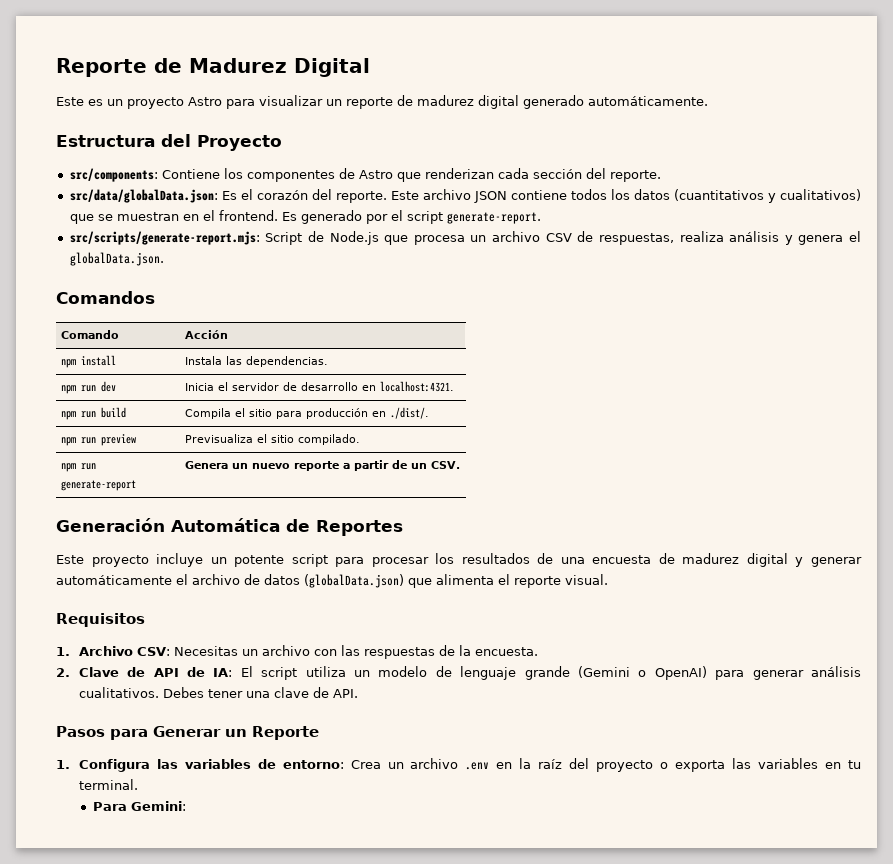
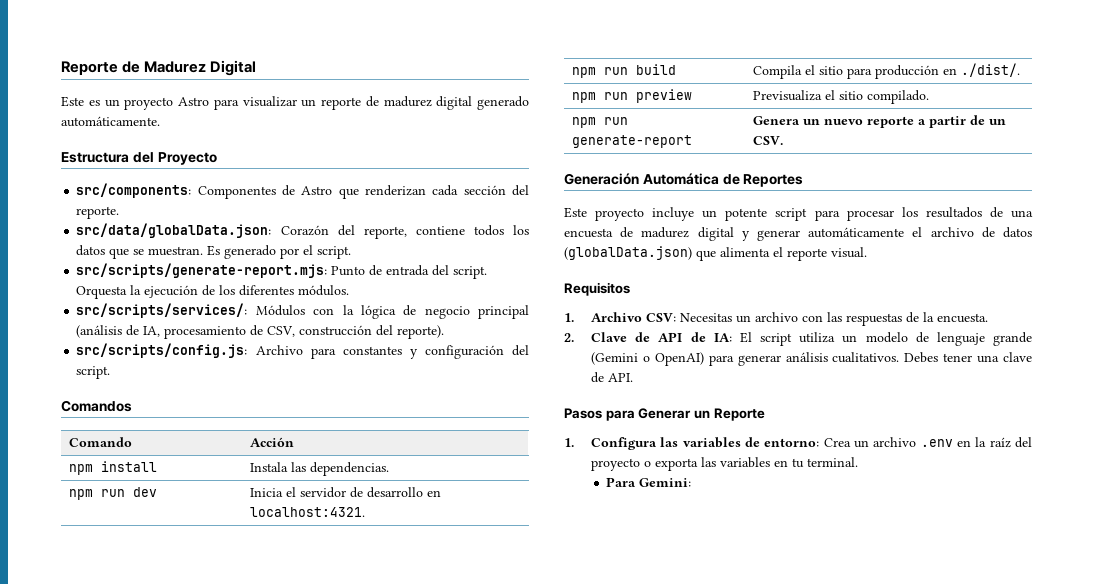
- src/components: Contiene los componentes de Astro que renderizan cada sección del reporte.
+ src/components: Componentes de Astro que renderizan cada sección del reporte.
- src/data/globalData.json: Es el corazón del reporte. Este archivo JSON contiene todos los datos (cuantitativos y cualitativos) que se muestran en el frontend.
+ src/data/globalData.json: Corazón del reporte, contiene todos los datos que se muestran.
- Es generado por el script generate-report.
+ Es generado por el script.
- src/scripts/generate-report.mjs: Script de Node.js que procesa un archivo CSV de respuestas, realiza análisis y genera el globalData.json.
+ src/scripts/generate-report.mjs: Punto de entrada del script. Orquesta la ejecución de los diferentes módulos.
+ src/scripts/services/: Módulos con la lógica de negocio principal (análisis de IA, procesamiento de CSV, construcción del reporte).
+ src/scripts/config.js: Archivo para constantes y configuración del script.

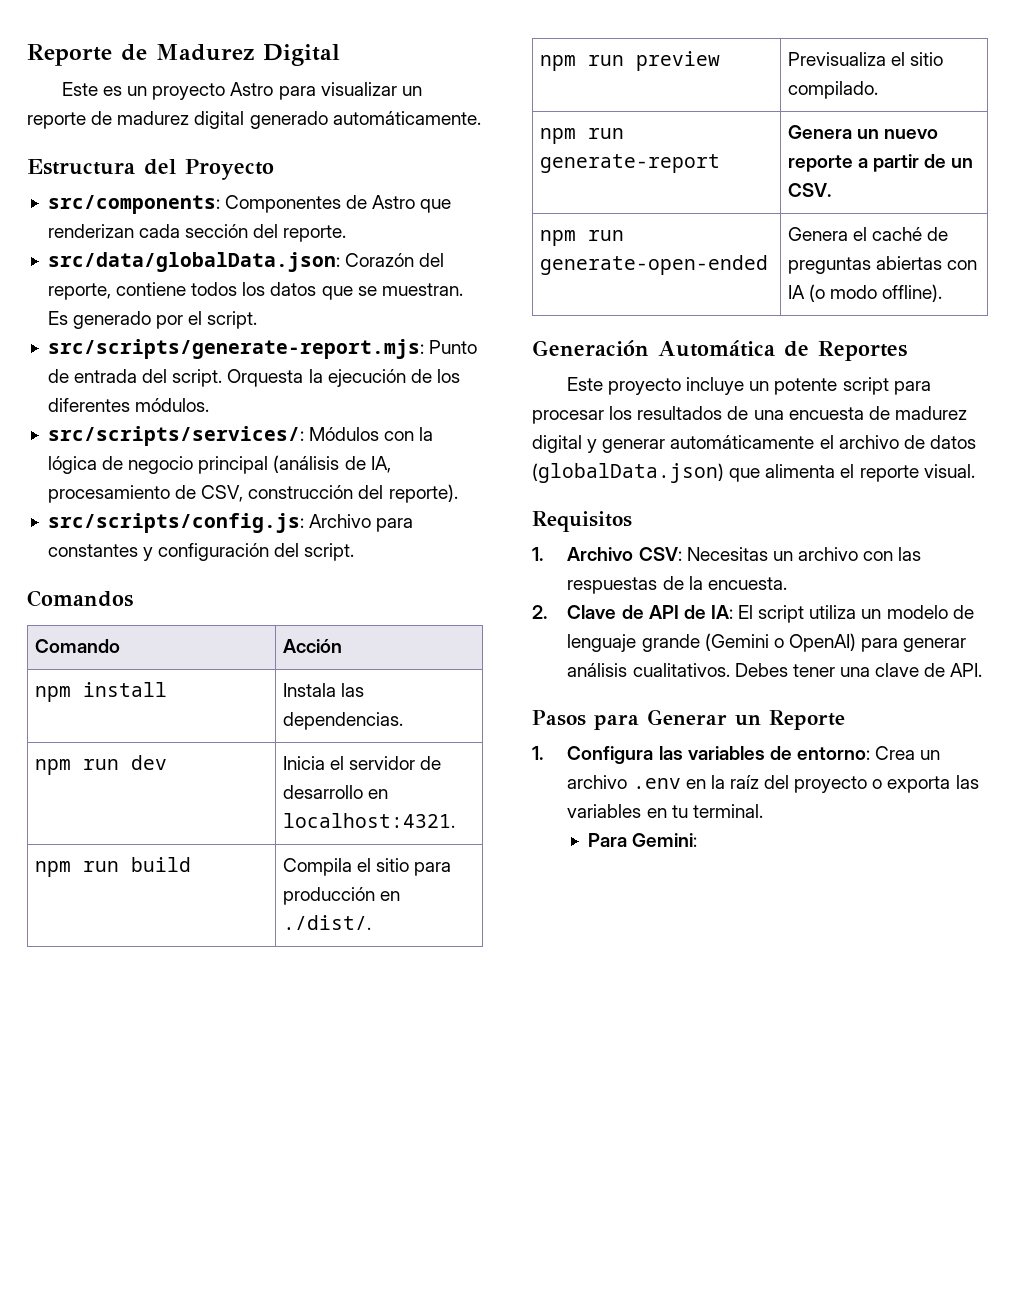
+ npm run generate-open-ended | Genera el caché de preguntas abiertas con IA (o modo offline).

